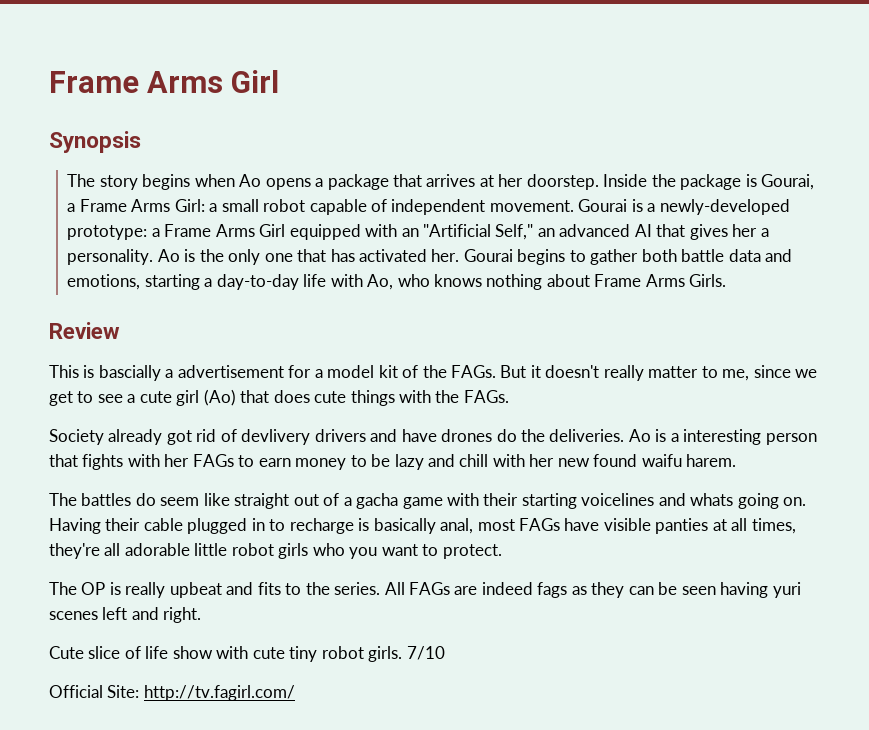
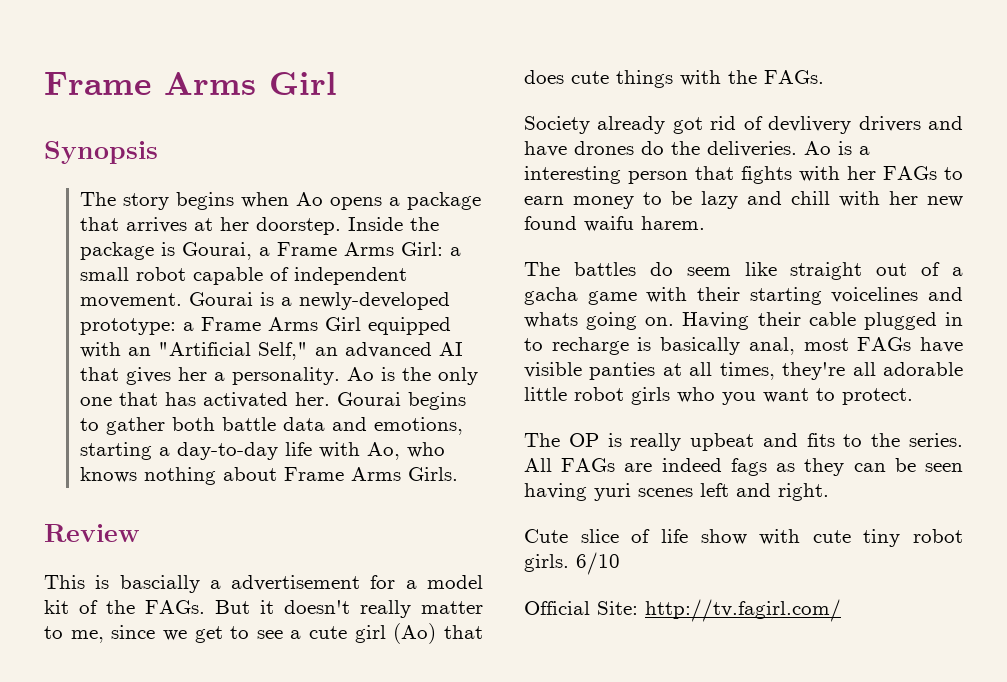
- 7/10
+ 6/10

